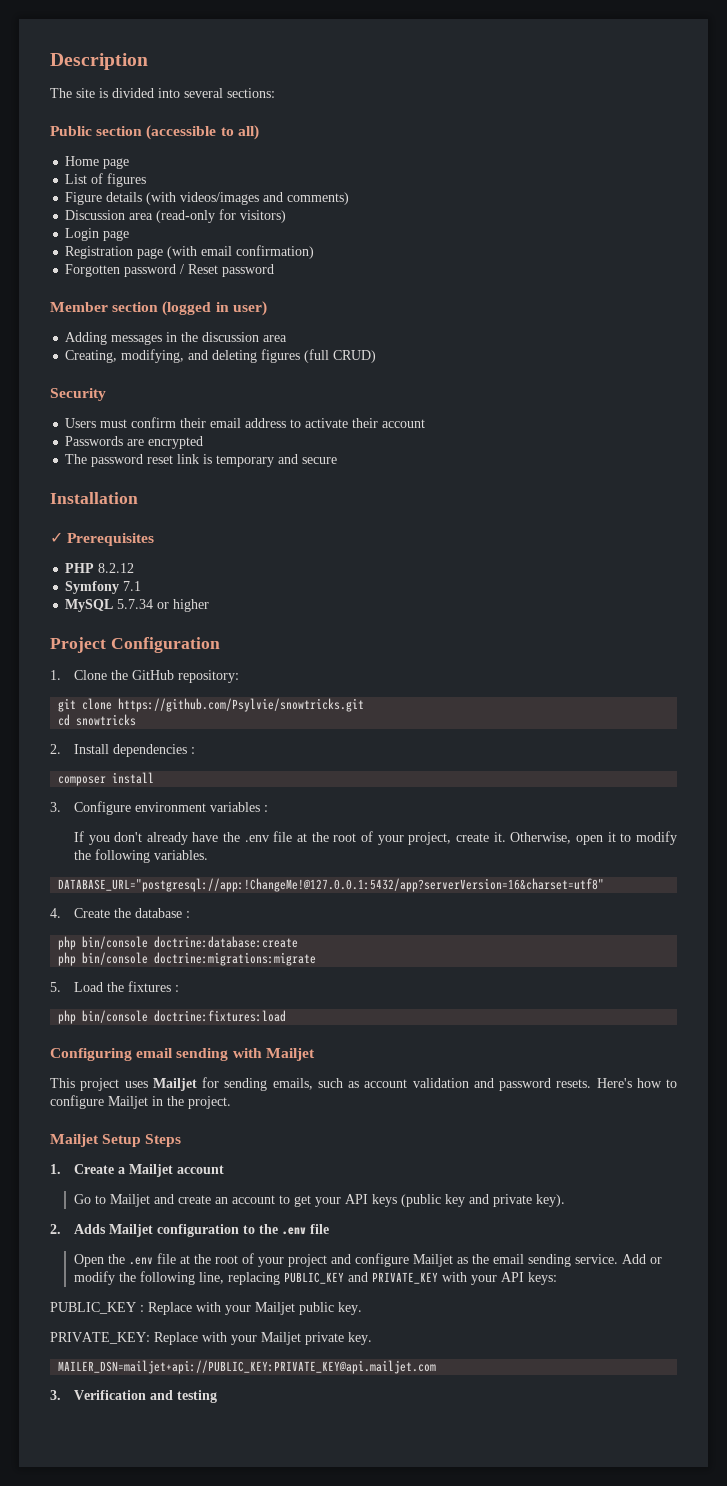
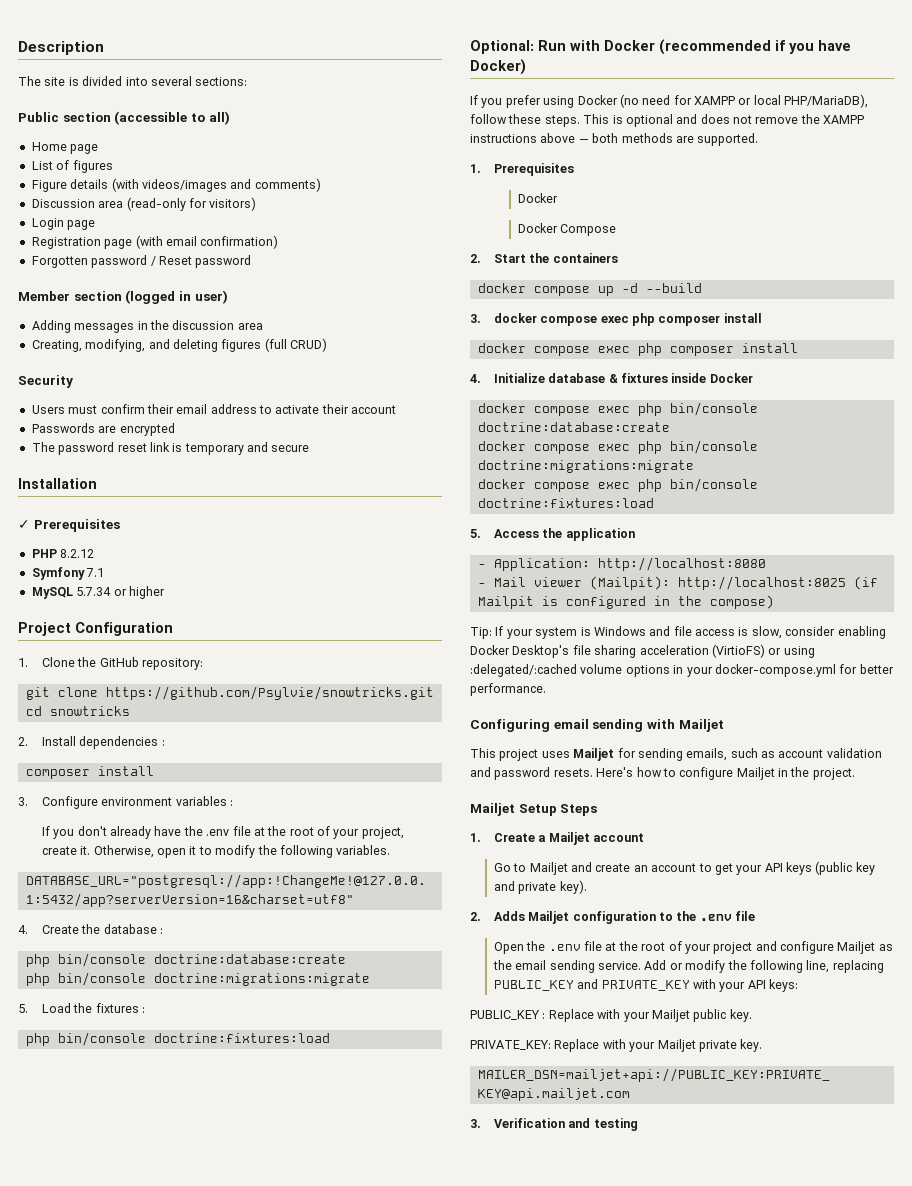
+ Optional: Run with Docker (recommended if you have Docker)
+ If you prefer using Docker (no need for XAMPP or local PHP/MariaDB), follow these steps. This is optional and does not remove the XAMPP instructions above — both methods are supported.
+ 1. Prerequisites
+ Docker
+ Docker Compose
+ 2. Start the containers
+ docker compose up -d --build
+ 3. docker compose exec php composer install
+ docker compose exec php composer install
+ 4. Initialize database & fixtures inside Docker
+ docker compose exec php bin/console doctrine:database:create
+ docker compose exec php bin/console doctrine:migrations:migrate
+ docker compose exec php bin/console doctrine:fixtures:load
+ 5. Access the application
+ - Application: http://localhost:8080
+ - Mail viewer (Mailpit): http://localhost:8025 (if Mailpit is configured in the compose)
+ Tip: If your system is Windows and file access is slow, consider enabling Docker Desktop's file sharing acceleration (VirtioFS) or using :delegated/:cached volume options in your docker-compose.yml for better performance.

